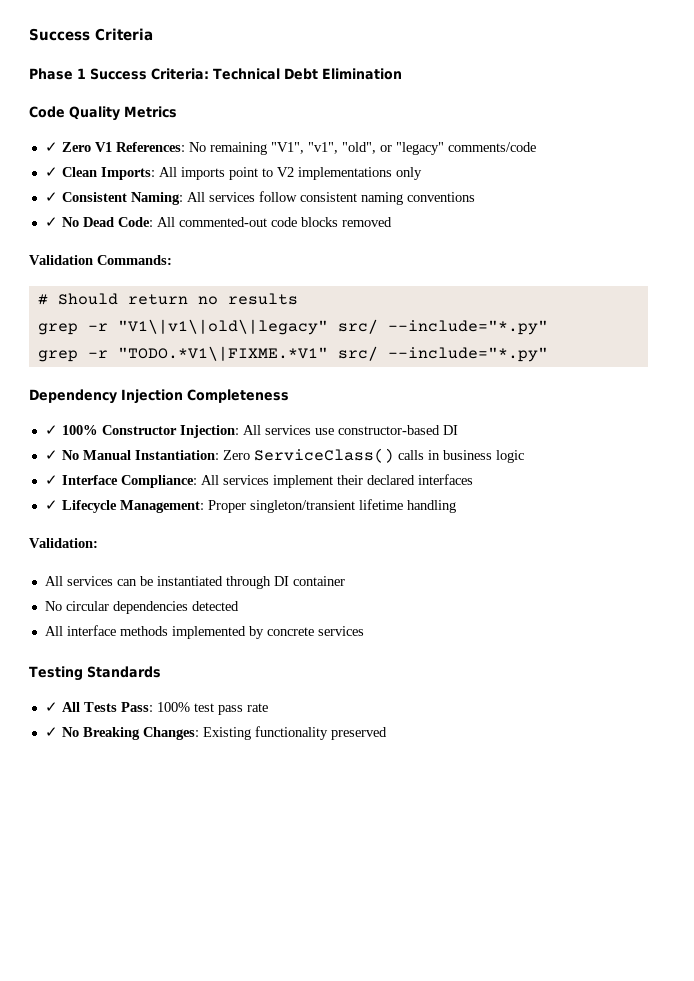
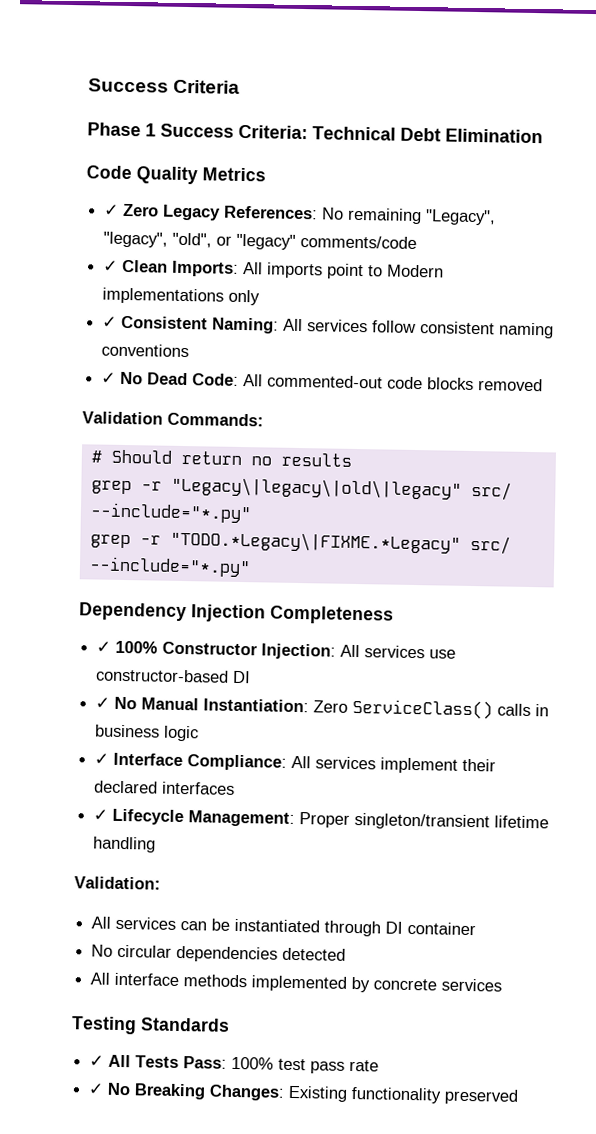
- ✓ Zero V1 References: No remaining "V1", "v1", "old", or "legacy" comments/code
+ ✓ Zero Legacy References: No remaining "Legacy", "legacy", "old", or "legacy" comments/code
- ✓ Clean Imports: All imports point to V2 implementations only
+ ✓ Clean Imports: All imports point to Modern implementations only
- grep -r "V1\|v1\|old\|legacy" src/ --include="*.py"
+ grep -r "Legacy\|legacy\|old\|legacy" src/ --include="*.py"
- grep -r "TODO.*V1\|FIXME.*V1" src/ --include="*.py"
+ grep -r "TODO.*Legacy\|FIXME.*Legacy" src/ --include="*.py"

